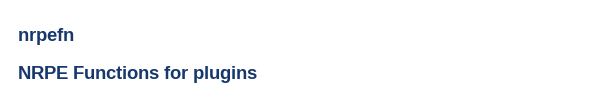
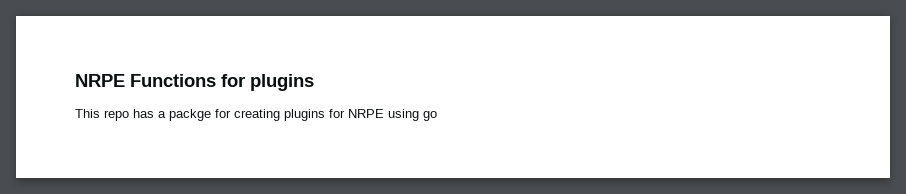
- nrpefn
+ This repo has a packge for creating plugins for NRPE using go

